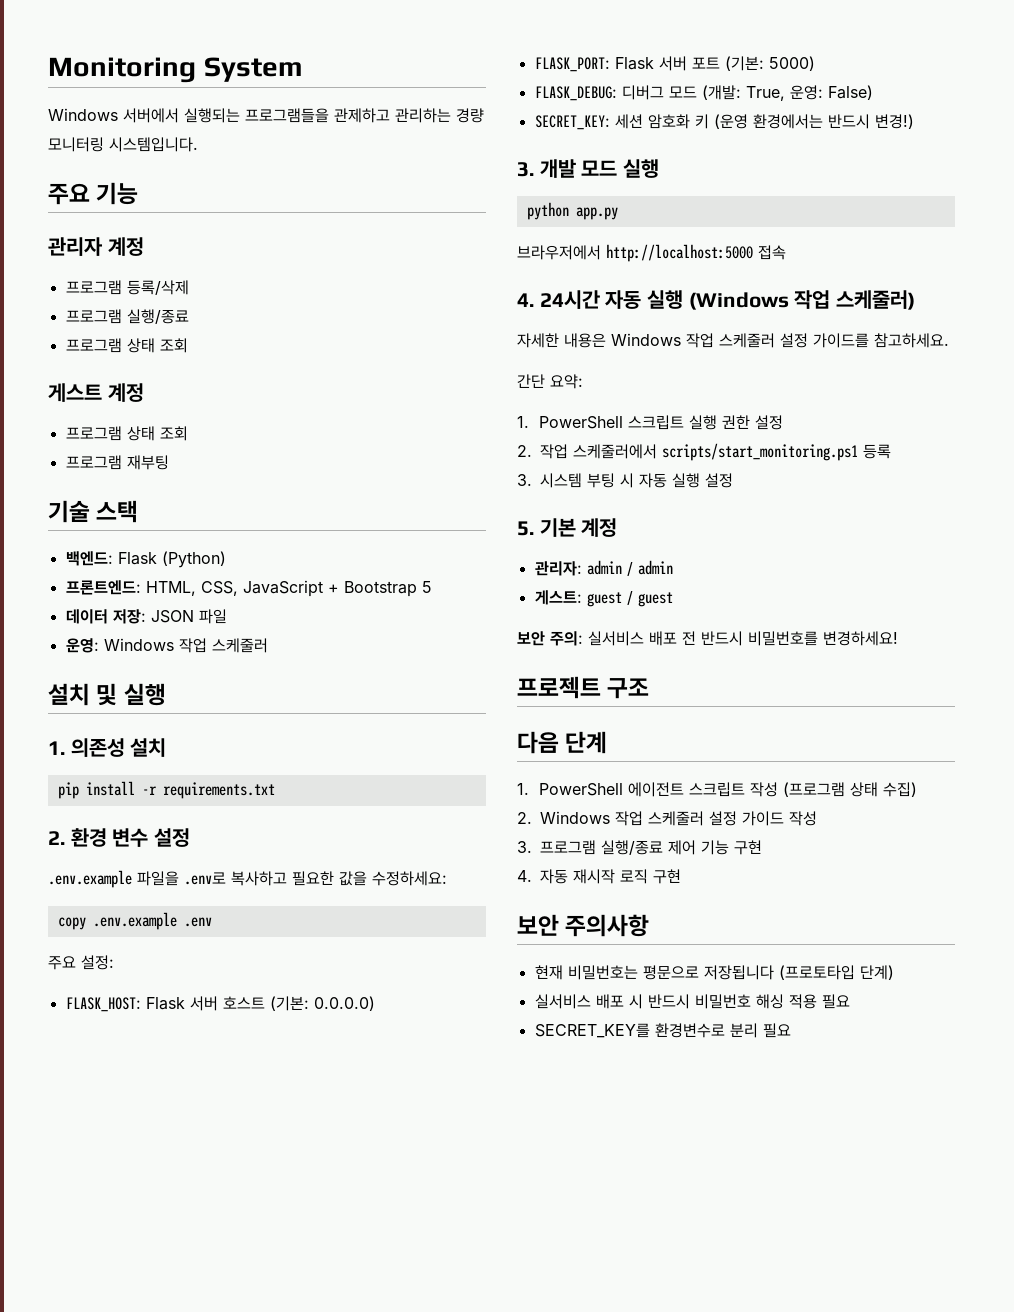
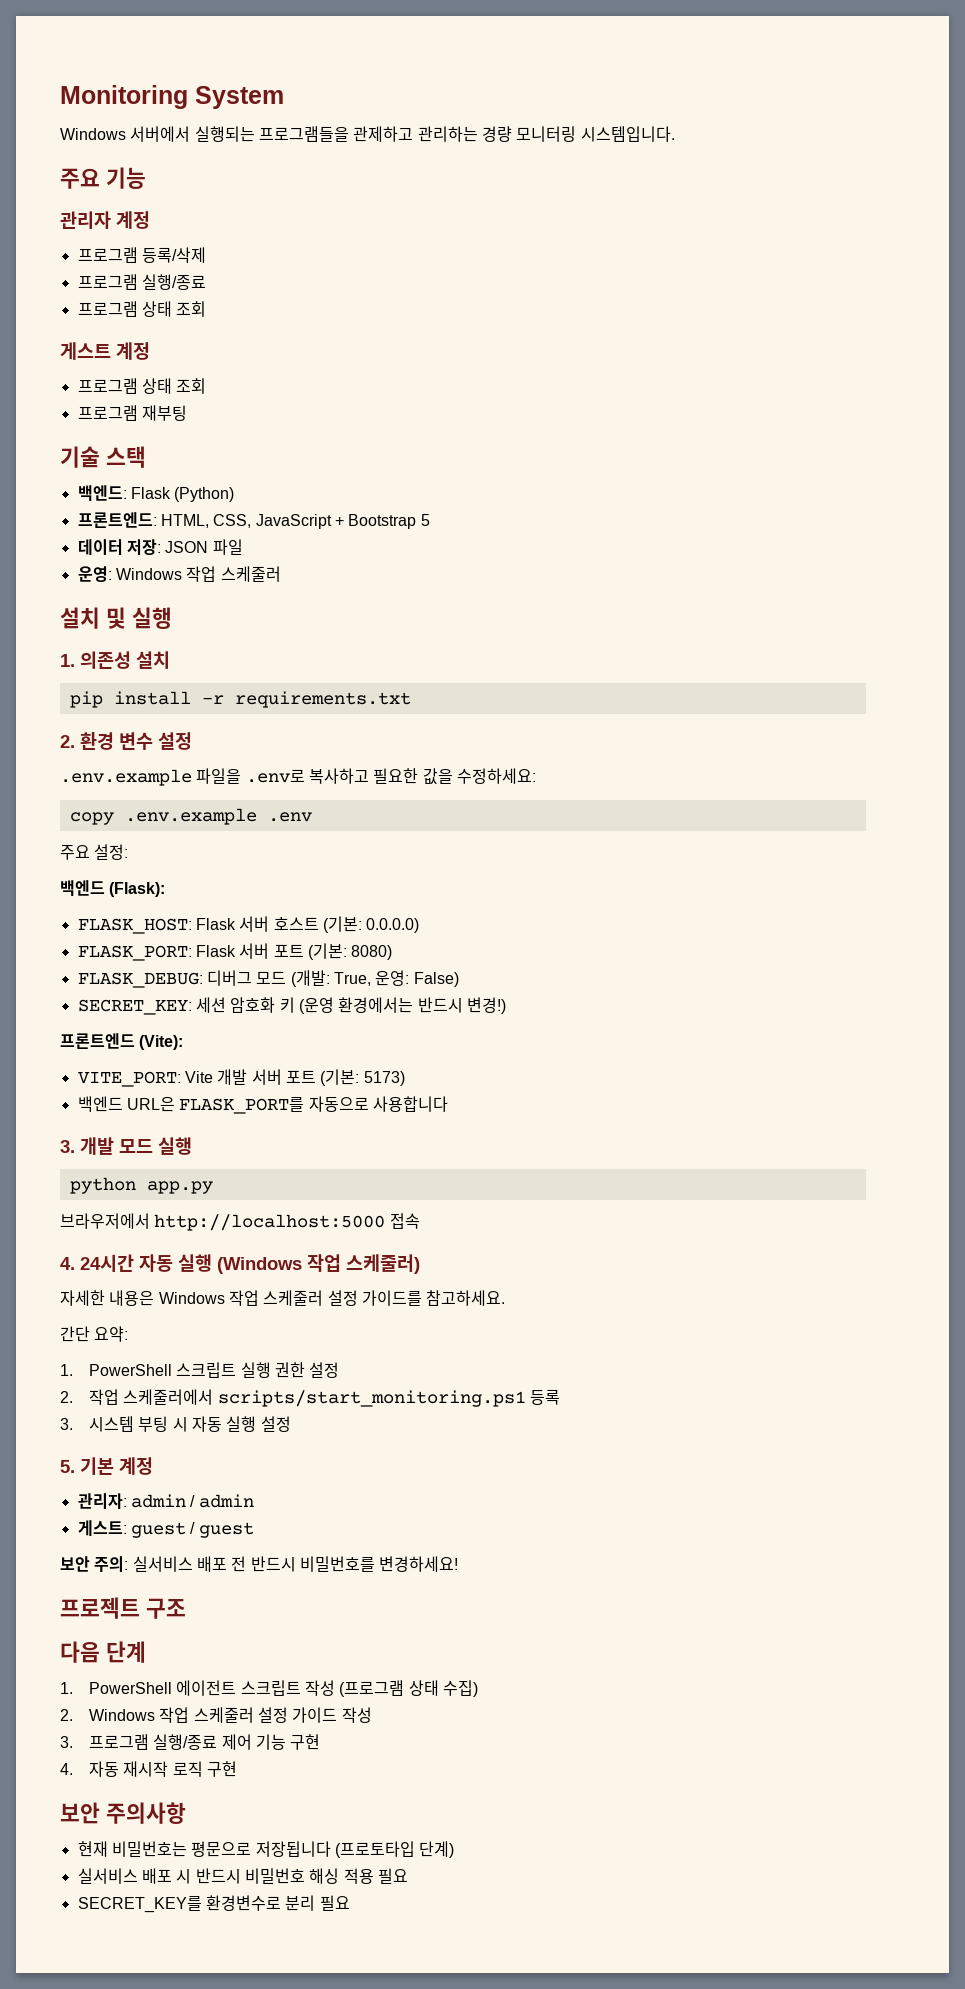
+ 백엔드 (Flask):
- FLASK_PORT: Flask 서버 포트 (기본: 5000)
+ FLASK_PORT: Flask 서버 포트 (기본: 8080)
+ 프론트엔드 (Vite):
+ VITE_PORT: Vite 개발 서버 포트 (기본: 5173)
+ 백엔드 URL은 FLASK_PORT를 자동으로 사용합니다

